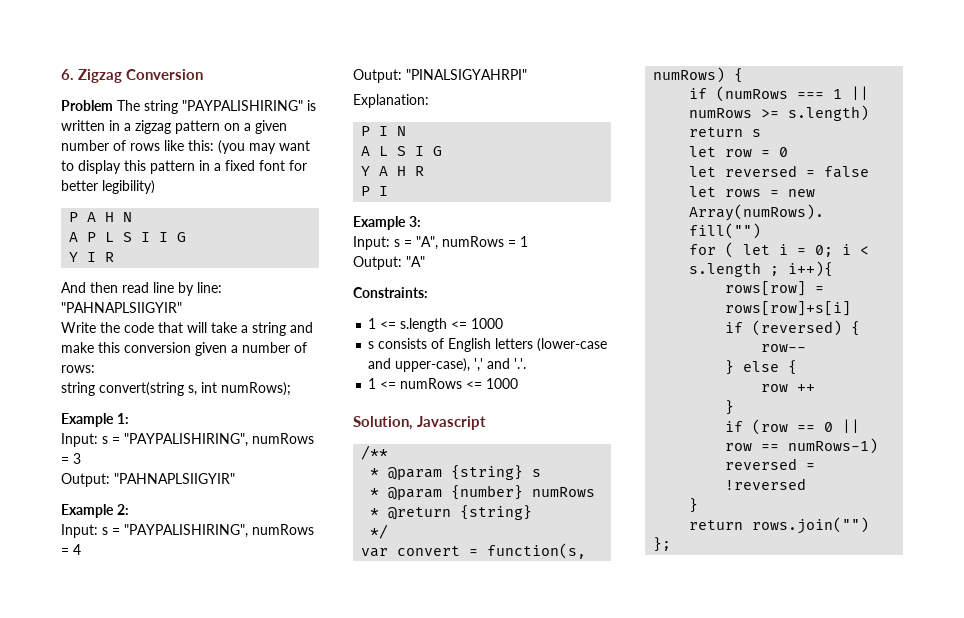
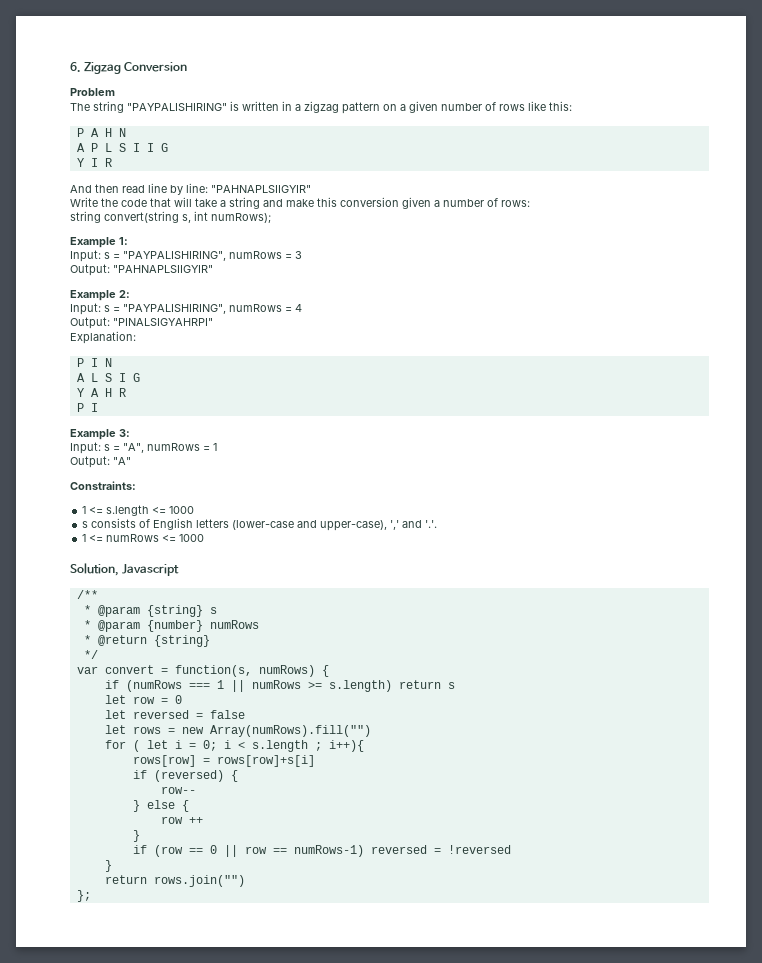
- Problem The string "PAYPALISHIRING" is written in a zigzag pattern on a given number of rows like this: (you may want to display this pattern in a fixed font for better legibility)
+ Problem
+ The string "PAYPALISHIRING" is written in a zigzag pattern on a given number of rows like this:

